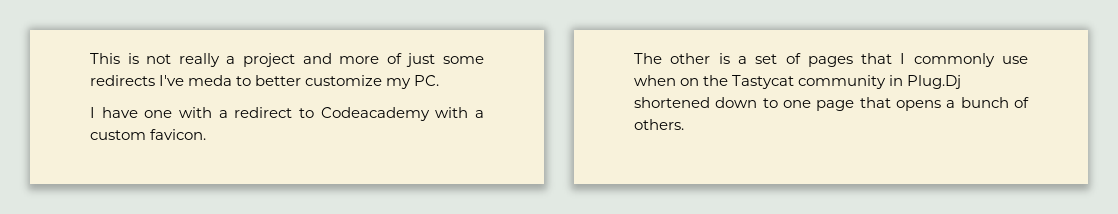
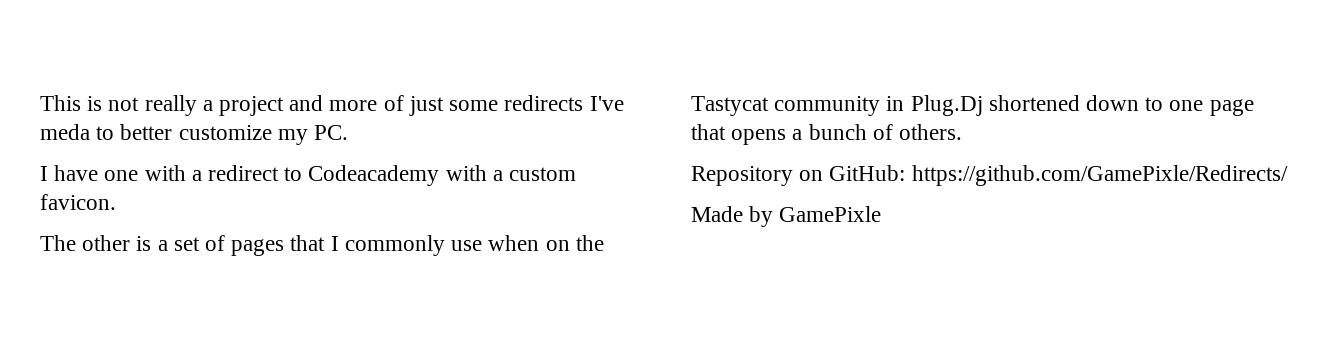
+ Repository on GitHub: https://github.com/GamePixle/Redirects/
+ Made by GamePixle

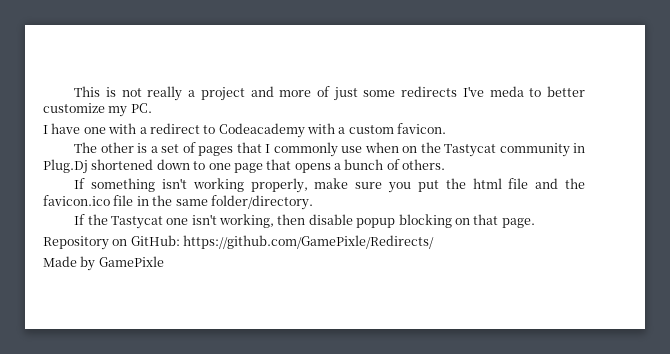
+ If something isn't working properly, make sure you put the html file and the favicon.ico file in the same folder/directory.
+ If the Tastycat one isn't working, then disable popup blocking on that page.

